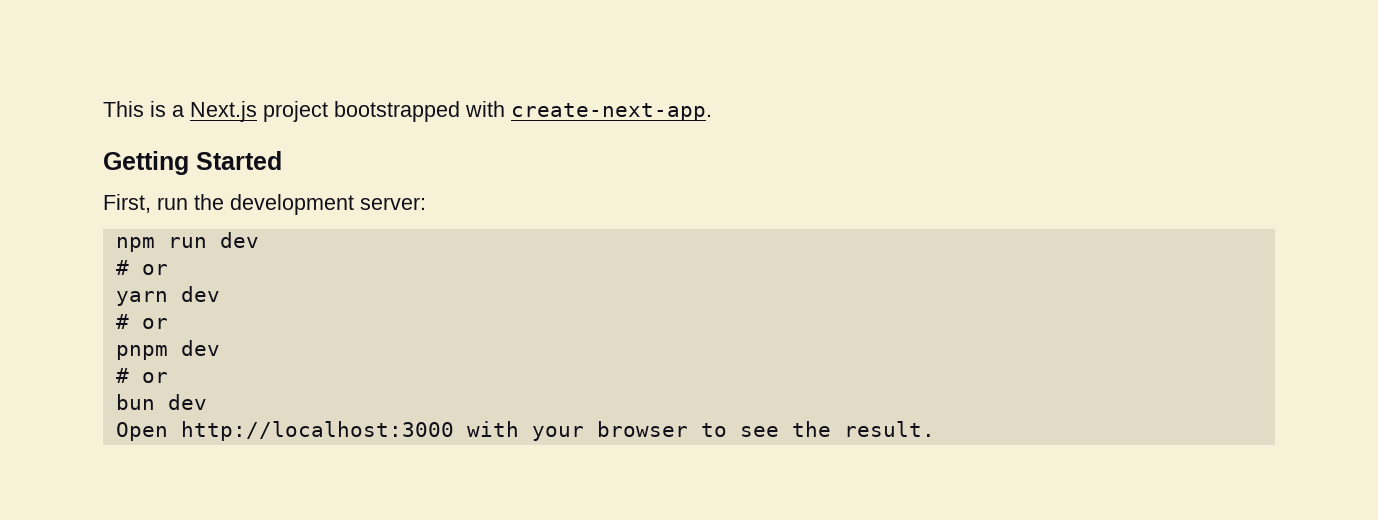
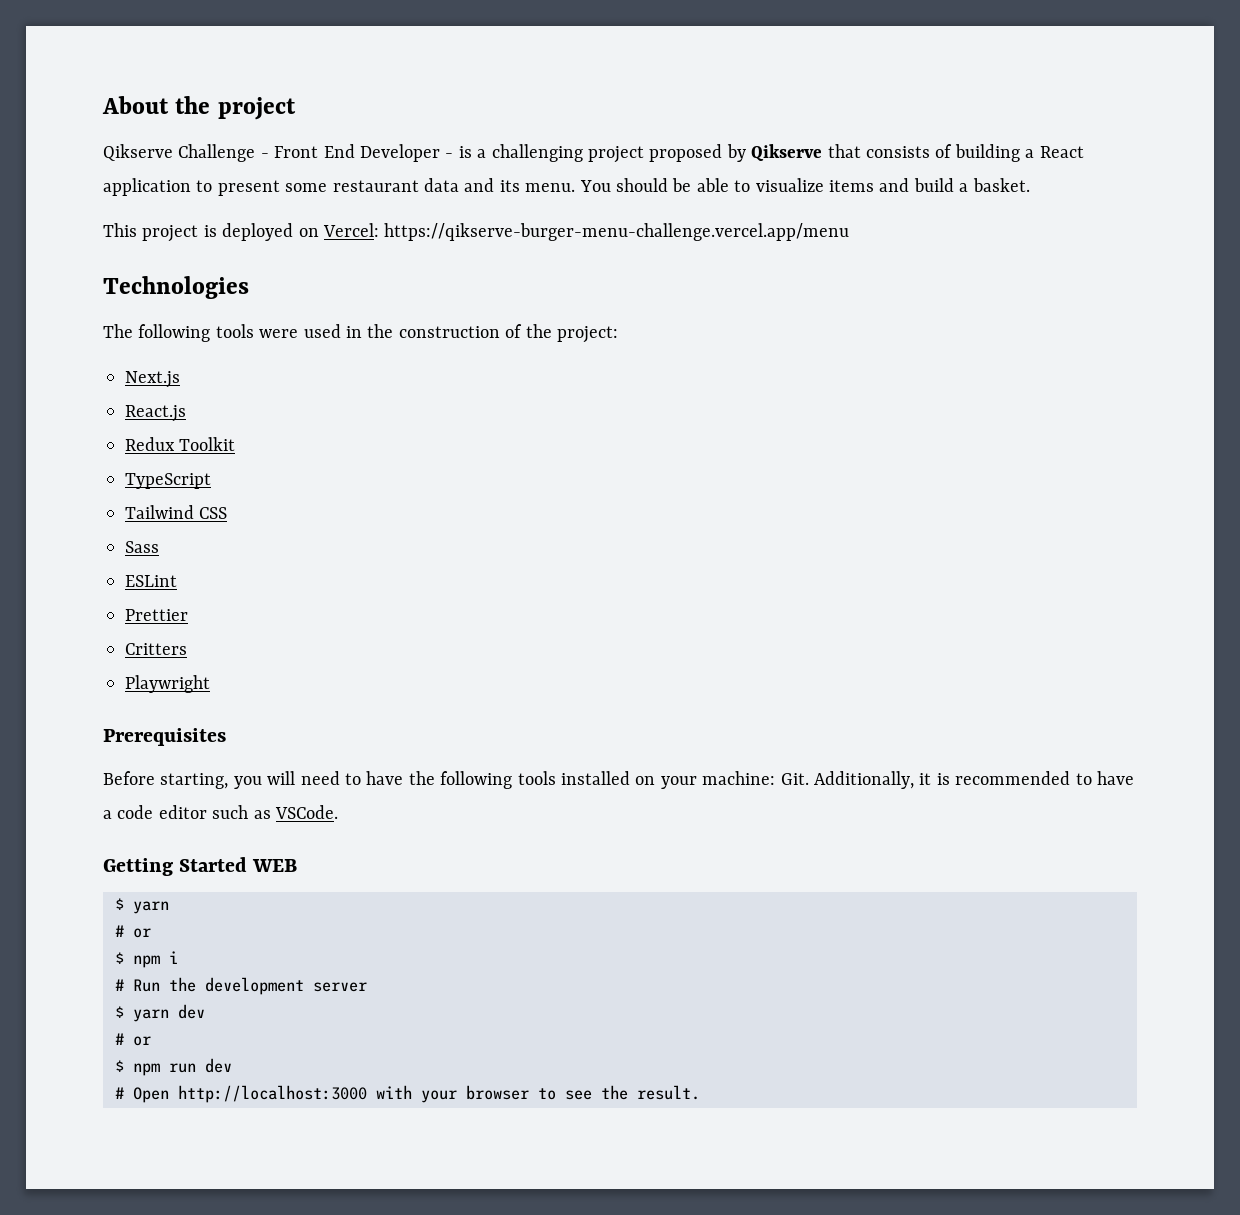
- This is a Next.js project bootstrapped with create-next-app.
- Getting Started
- First, run the development server:
- npm run dev
+ About the project
+ Qikserve Challenge - Front End Developer - is a challenging project proposed by Qikserve that consists of building a React application to present some restaurant data and its menu. You should be able to visualize items and build a basket.
+ This project is deployed on Vercel: https://qikserve-burger-menu-challenge.vercel.app/menu
+ Technologies
+ The following tools were used in the construction of the project:
+ Next.js
+ React.js
+ Redux Toolkit
+ TypeScript
+ Tailwind CSS
+ Sass
+ ESLint
+ Prettier
+ Critters
+ Playwright
+ Prerequisites
+ Before starting, you will need to have the following tools installed on your machine: Git. Additionally, it is recommended to have a code editor such as VSCode.
+ Getting Started WEB
+ $ yarn
  # or
- yarn dev
+ $ npm i
+ # Run the development server
+ $ yarn dev
- pnpm dev
- # or
- bun dev
- Open http://localhost:3000 with your browser to see the result.
+ $ npm run dev
+ # Open http://localhost:3000 with your browser to see the result.

